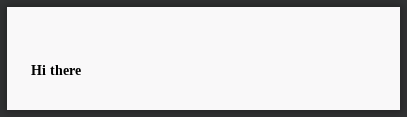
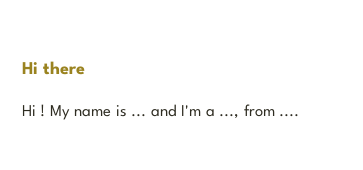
+ Hi ! My name is ... and I'm a ..., from ....

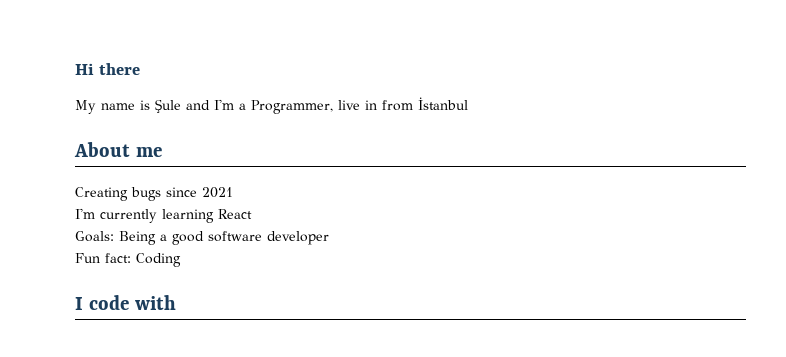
- Hi ! My name is ... and I'm a ..., from ....
+ My name is Şule and I'm a Programmer, live in from İstanbul
+ About me
+ Creating bugs since 2021
+ I'm currently learning React
+ Goals: Being a good software developer
+ Fun fact: Coding
+ I code with

